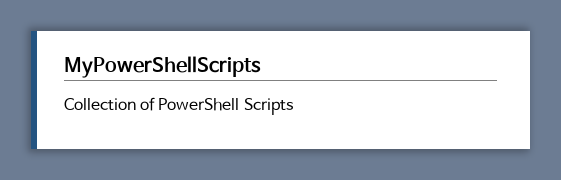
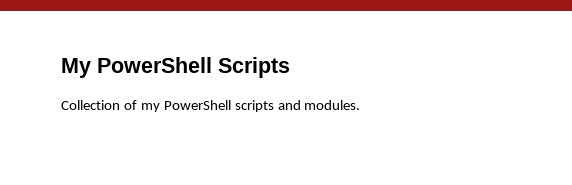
- MyPowerShellScripts
+ My PowerShell Scripts
- Collection of PowerShell Scripts
+ Collection of my PowerShell scripts and modules.

